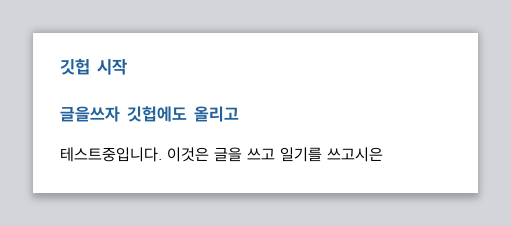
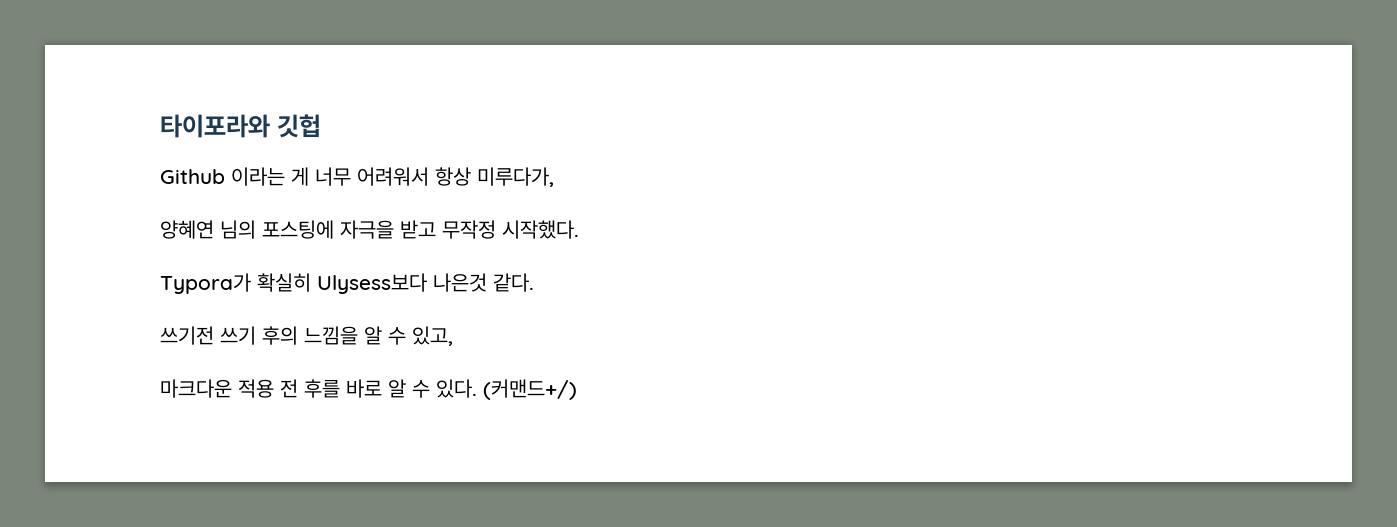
- 깃헙 시작
- 글을쓰자 깃헙에도 올리고
- 테스트중입니다. 이것은 글을 쓰고 일기를 쓰고시은
+ 타이포라와 깃헙
+ Github 이라는 게 너무 어려워서 항상 미루다가,
+ 양혜연 님의 포스팅에 자극을 받고 무작정 시작했다.
+ Typora가 확실히 Ulysess보다 나은것 같다.
+ 쓰기전 쓰기 후의 느낌을 알 수 있고,
+ 마크다운 적용 전 후를 바로 알 수 있다. (커맨드+/)

